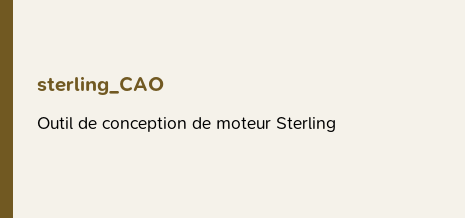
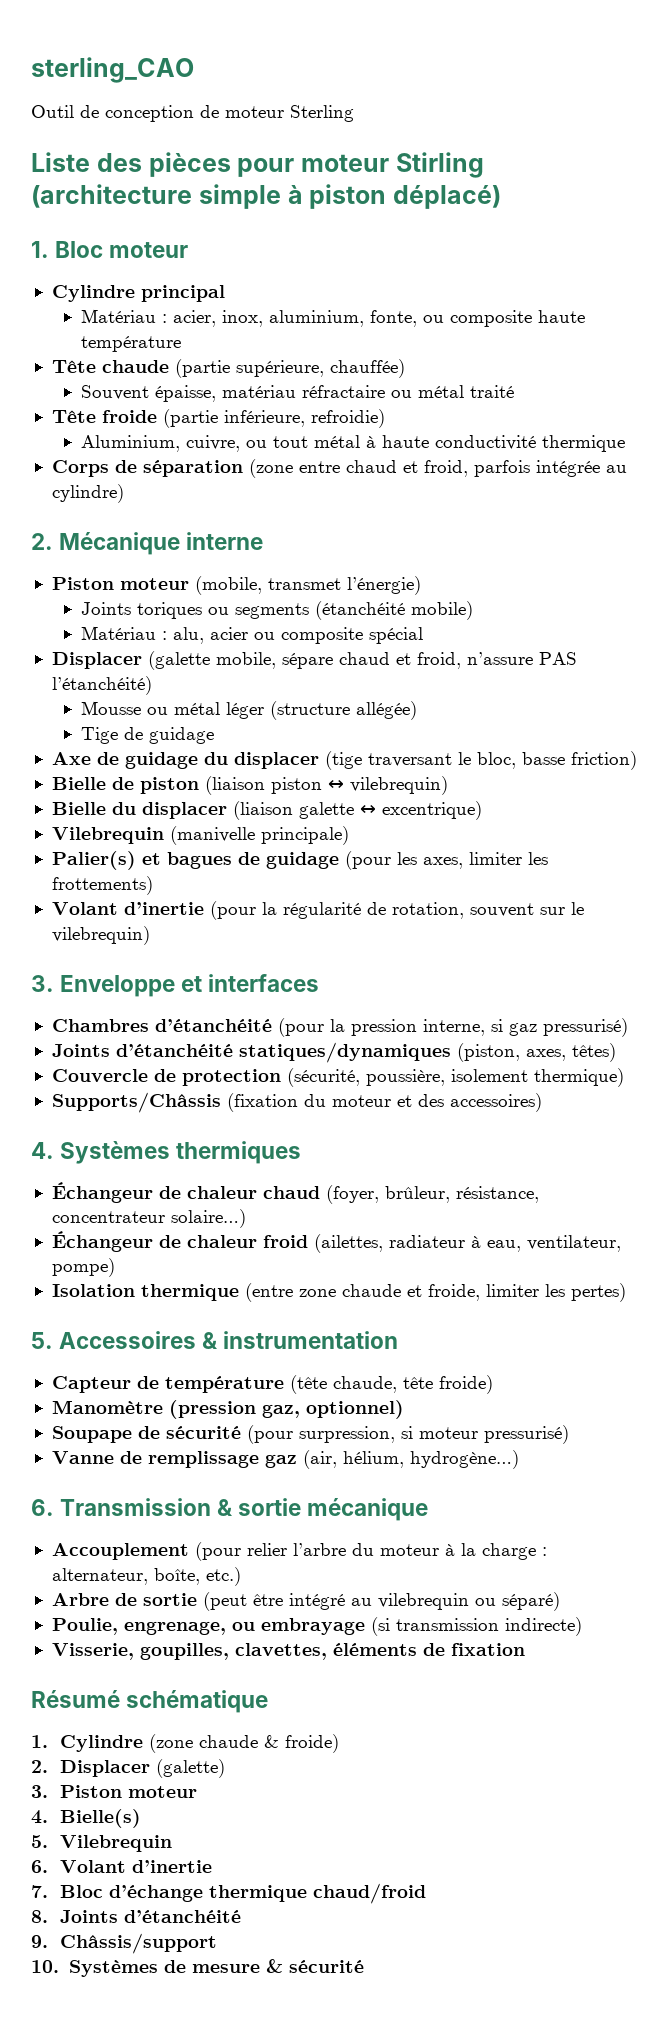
+ Liste des pièces pour moteur Stirling (architecture simple à piston déplacé)
+ 1. Bloc moteur
+ Cylindre principal
+ Matériau : acier, inox, aluminium, fonte, ou composite haute température
+ Tête chaude (partie supérieure, chauffée)
+ Souvent épaisse, matériau réfractaire ou métal traité
+ Tête froide (partie inférieure, refroidie)
+ Aluminium, cuivre, ou tout métal à haute conductivité thermique
+ Corps de séparation (zone entre chaud et froid, parfois intégrée au cylindre)
+ 2. Mécanique interne
+ Piston moteur (mobile, transmet l’énergie)
+ Joints toriques ou segments (étanchéité mobile)
+ Matériau : alu, acier ou composite spécial
+ Displacer (galette mobile, sépare chaud et froid, n’assure PAS l’étanchéité)
+ Mousse ou métal léger (structure allégée)
+ Tige de guidage
+ Axe de guidage du displacer (tige traversant le bloc, basse friction)
+ Bielle de piston (liaison piston ↔ vilebrequin)
+ Bielle du displacer (liaison galette ↔ excentrique)
+ Vilebrequin (manivelle principale)
+ Palier(s) et bagues de guidage (pour les axes, limiter les frottements)
+ Volant d’inertie (pour la régularité de rotation, souvent sur le vilebrequin)
+ 3. Enveloppe et interfaces
+ Chambres d’étanchéité (pour la pression interne, si gaz pressurisé)
+ Joints d’étanchéité statiques/dynamiques (piston, axes, têtes)
+ Couvercle de protection (sécurité, poussière, isolement thermique)
+ Supports/Châssis (fixation du moteur et des accessoires)
+ 4. Systèmes thermiques
+ Échangeur de chaleur chaud (foyer, brûleur, résistance, concentrateur solaire…)
+ Échangeur de chaleur froid (ailettes, radiateur à eau, ventilateur, pompe)
+ Isolation thermique (entre zone chaude et froide, limiter les pertes)
+ 5. Accessoires & instrumentation
+ Capteur de température (tête chaude, tête froide)
+ Manomètre (pression gaz, optionnel)
+ Soupape de sécurité (pour surpression, si moteur pressurisé)
+ Vanne de remplissage gaz (air, hélium, hydrogène…)
+ 6. Transmission & sortie mécanique
+ Accouplement (pour relier l’arbre du moteur à la charge : alternateur, boîte, etc.)
+ Arbre de sortie (peut être intégré au vilebrequin ou séparé)
+ Poulie, engrenage, ou embrayage (si transmission indirecte)
+ Visserie, goupilles, clavettes, éléments de fixation
+ Résumé schématique
+ 1. Cylindre (zone chaude & froide)
+ 2. Displacer (galette)
+ 3. Piston moteur
+ 4. Bielle(s)
+ 5. Vilebrequin
+ 6. Volant d’inertie
+ 7. Bloc d’échange thermique chaud/froid
+ 8. Joints d’étanchéité
+ 9. Châssis/support
+ 10. Systèmes de mesure & sécurité

